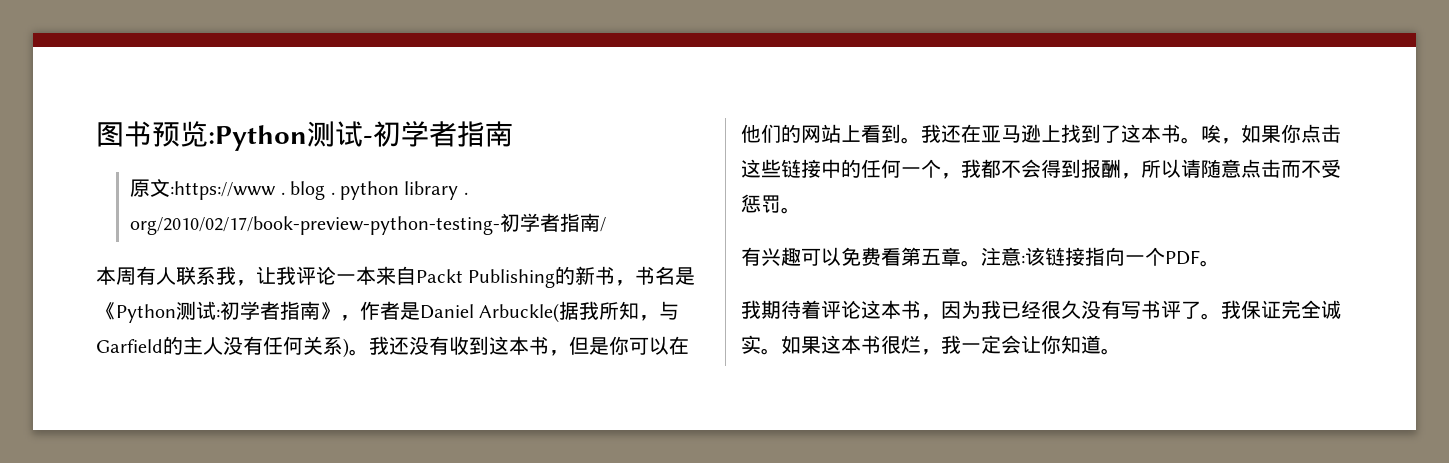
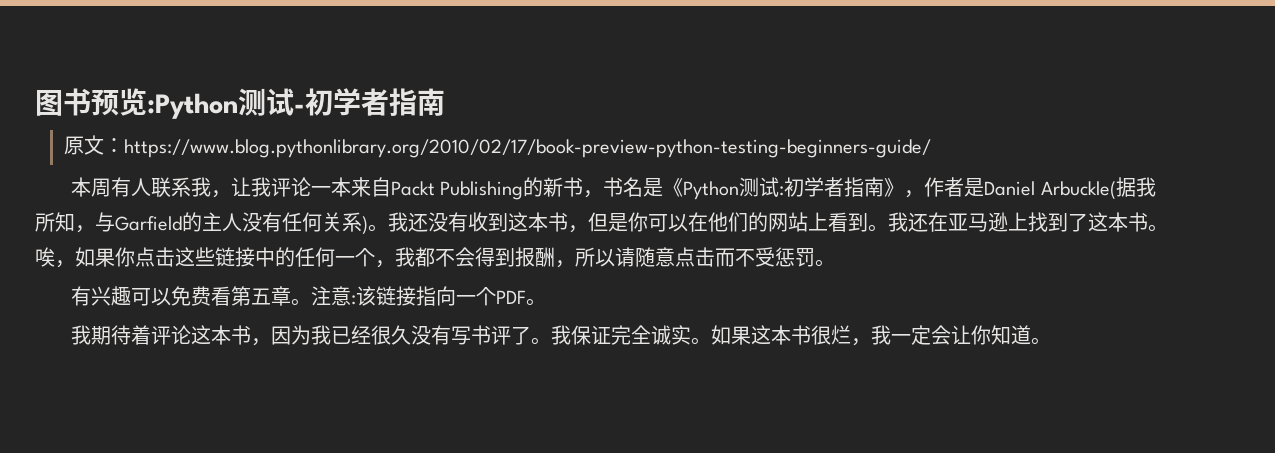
- 原文:https://www . blog . python library . org/2010/02/17/book-preview-python-testing-初学者指南/
+ 原文：https://www.blog.pythonlibrary.org/2010/02/17/book-preview-python-testing-beginners-guide/

